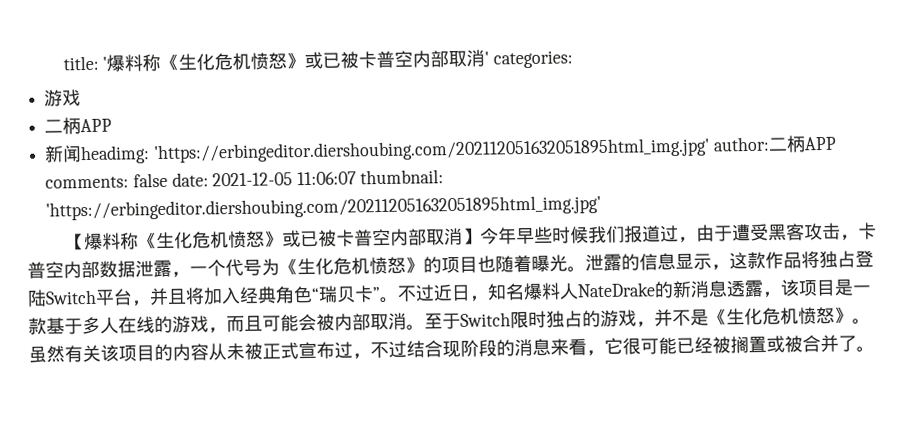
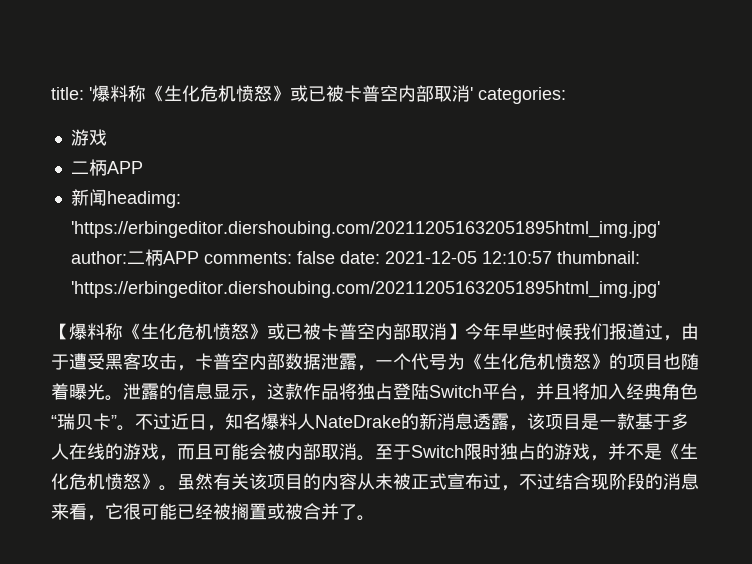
- 新闻headimg: 'https://erbingeditor.diershoubing.com/202112051632051895html_img.jpg' author:二柄APP comments: false date: 2021-12-05 11:06:07 thumbnail: 'https://erbingeditor.diershoubing.com/202112051632051895html_img.jpg'
+ 新闻headimg: 'https://erbingeditor.diershoubing.com/202112051632051895html_img.jpg' author:二柄APP comments: false date: 2021-12-05 12:10:57 thumbnail: 'https://erbingeditor.diershoubing.com/202112051632051895html_img.jpg'

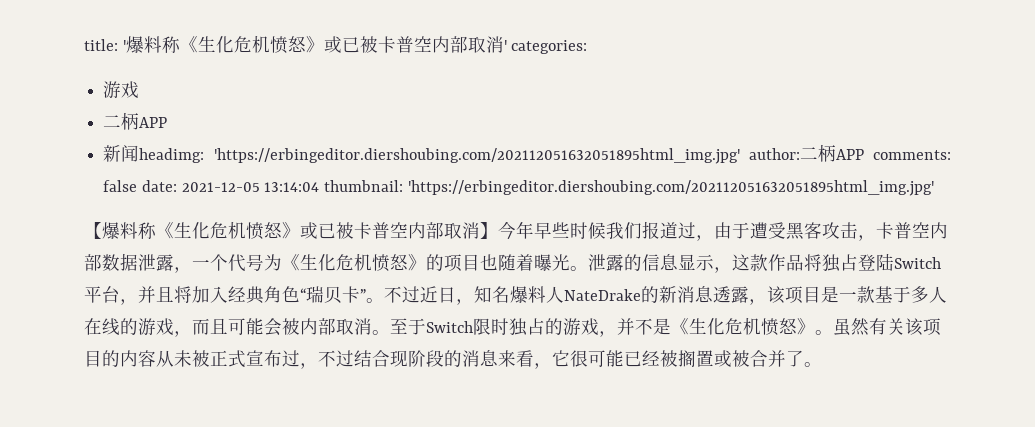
- 新闻headimg: 'https://erbingeditor.diershoubing.com/202112051632051895html_img.jpg' author:二柄APP comments: false date: 2021-12-05 12:10:57 thumbnail: 'https://erbingeditor.diershoubing.com/202112051632051895html_img.jpg'
+ 新闻headimg: 'https://erbingeditor.diershoubing.com/202112051632051895html_img.jpg' author:二柄APP comments: false date: 2021-12-05 13:14:04 thumbnail: 'https://erbingeditor.diershoubing.com/202112051632051895html_img.jpg'

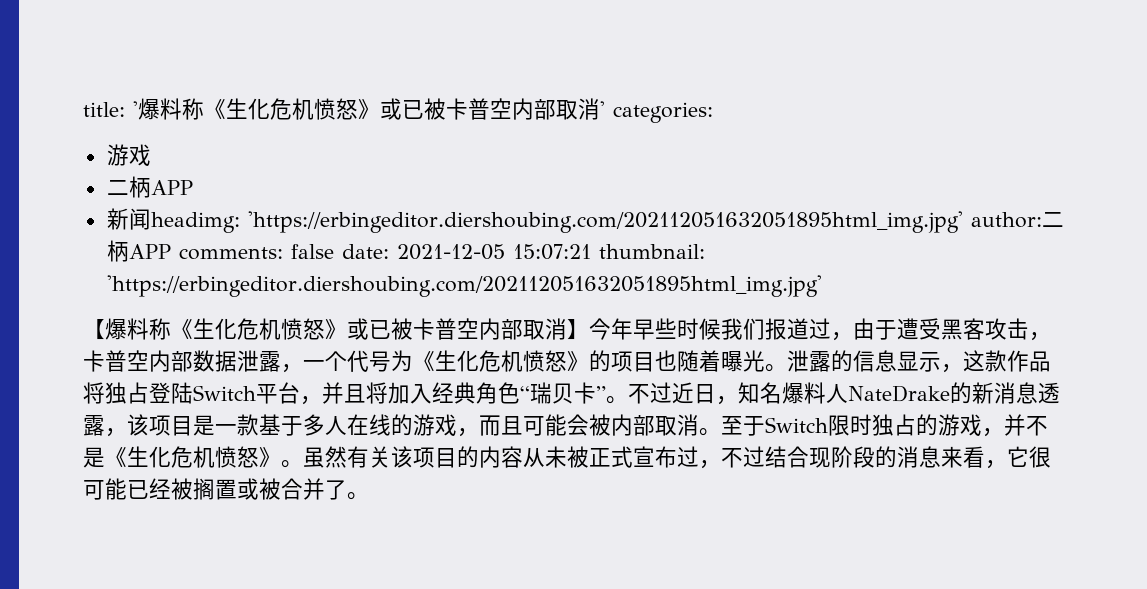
- 新闻headimg: 'https://erbingeditor.diershoubing.com/202112051632051895html_img.jpg' author:二柄APP comments: false date: 2021-12-05 13:14:04 thumbnail: 'https://erbingeditor.diershoubing.com/202112051632051895html_img.jpg'
+ 新闻headimg: 'https://erbingeditor.diershoubing.com/202112051632051895html_img.jpg' author:二柄APP comments: false date: 2021-12-05 15:07:21 thumbnail: 'https://erbingeditor.diershoubing.com/202112051632051895html_img.jpg'

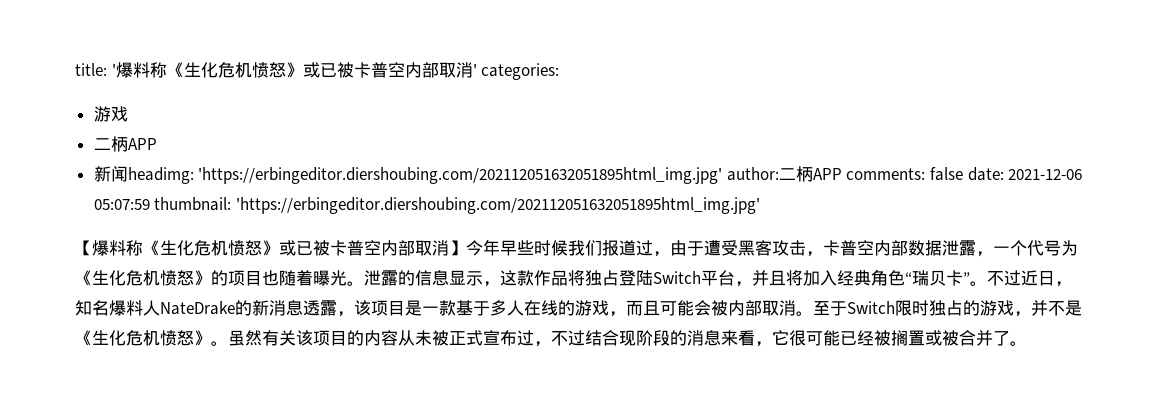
- 新闻headimg: 'https://erbingeditor.diershoubing.com/202112051632051895html_img.jpg' author:二柄APP comments: false date: 2021-12-05 15:07:21 thumbnail: 'https://erbingeditor.diershoubing.com/202112051632051895html_img.jpg'
+ 新闻headimg: 'https://erbingeditor.diershoubing.com/202112051632051895html_img.jpg' author:二柄APP comments: false date: 2021-12-06 05:07:59 thumbnail: 'https://erbingeditor.diershoubing.com/202112051632051895html_img.jpg'

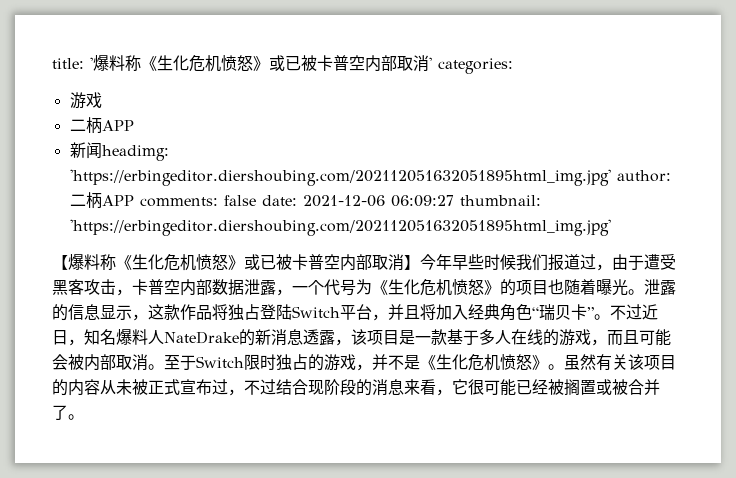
- 新闻headimg: 'https://erbingeditor.diershoubing.com/202112051632051895html_img.jpg' author:二柄APP comments: false date: 2021-12-06 05:07:59 thumbnail: 'https://erbingeditor.diershoubing.com/202112051632051895html_img.jpg'
+ 新闻headimg: 'https://erbingeditor.diershoubing.com/202112051632051895html_img.jpg' author:二柄APP comments: false date: 2021-12-06 06:09:27 thumbnail: 'https://erbingeditor.diershoubing.com/202112051632051895html_img.jpg'

